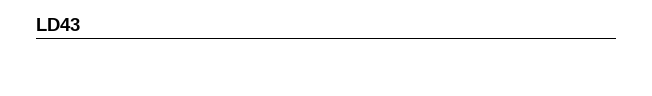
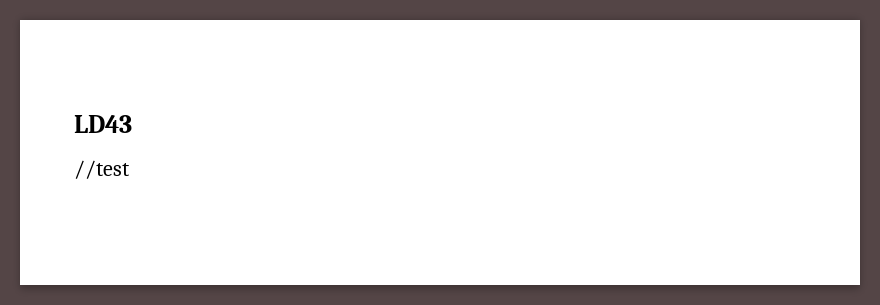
+ //test

